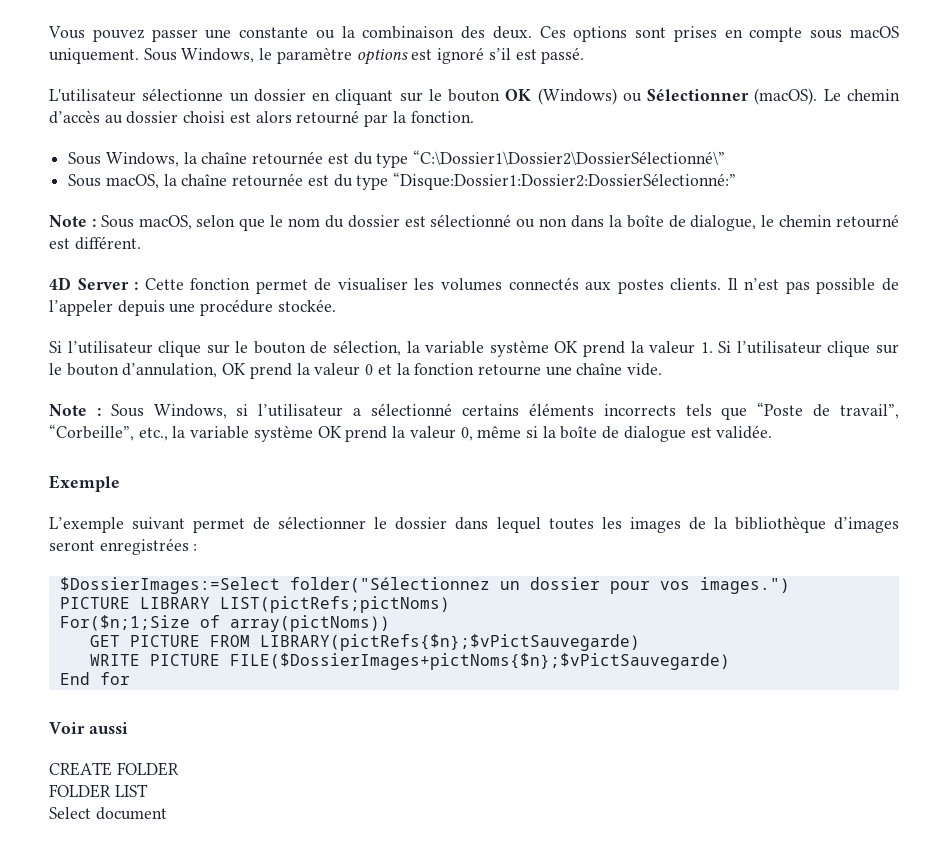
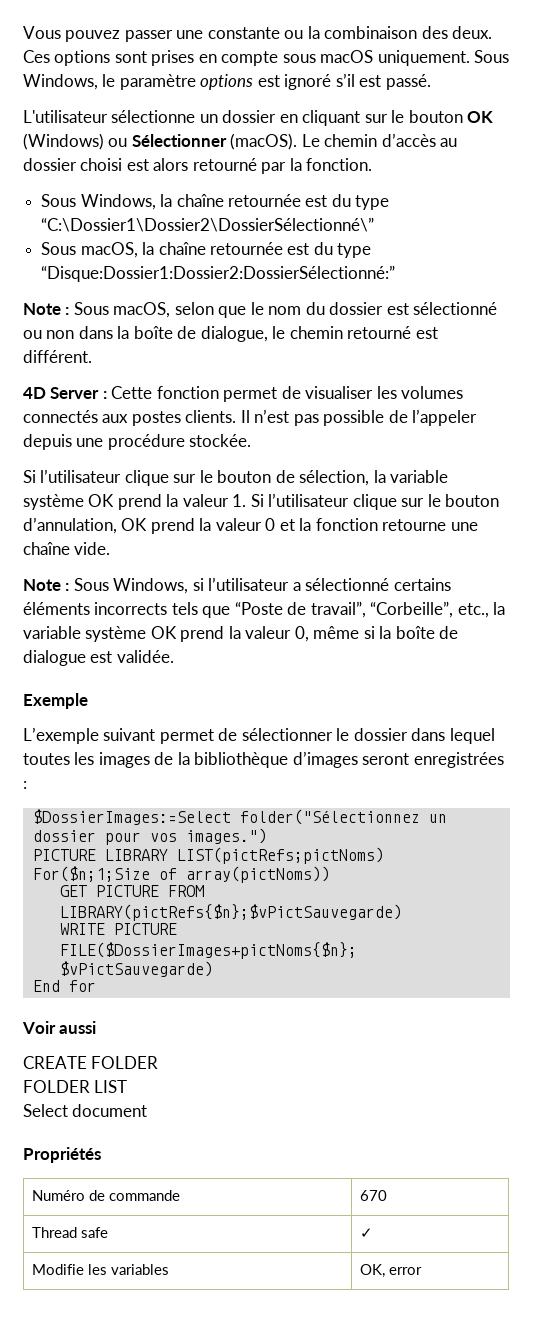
+ Propriétés
+ Numéro de commande | 670
+ Thread safe | ✓
+ Modifie les variables | OK, error

